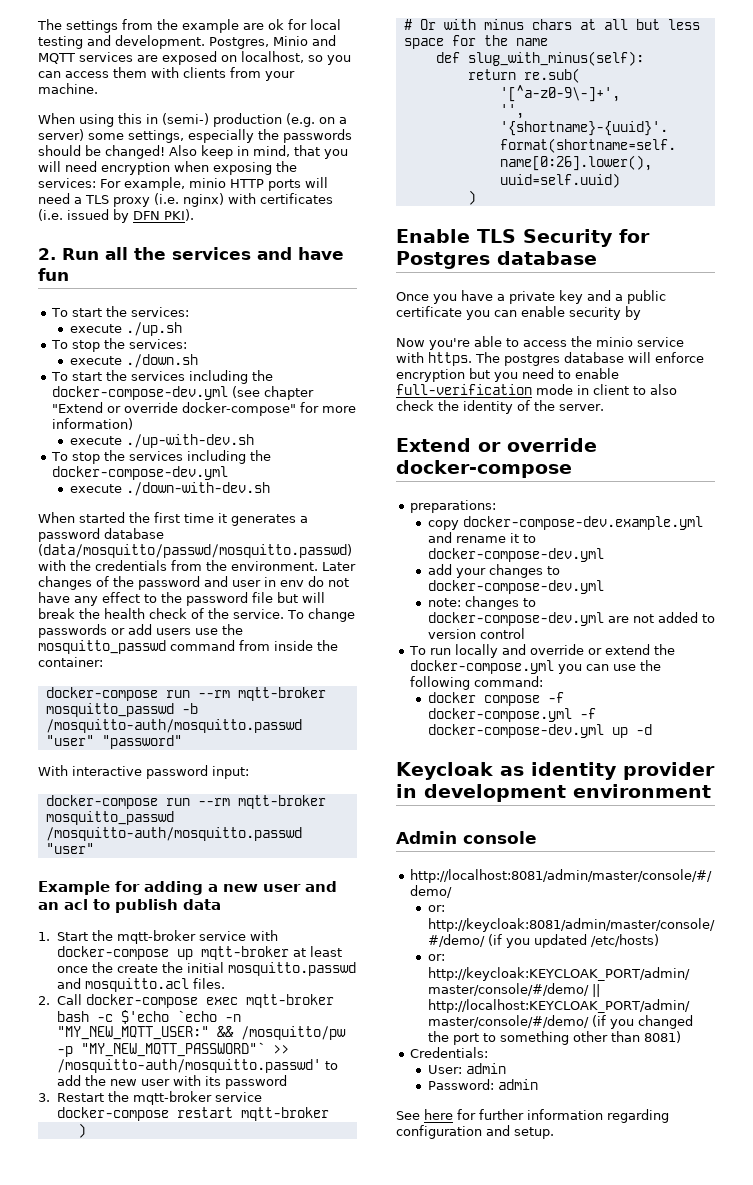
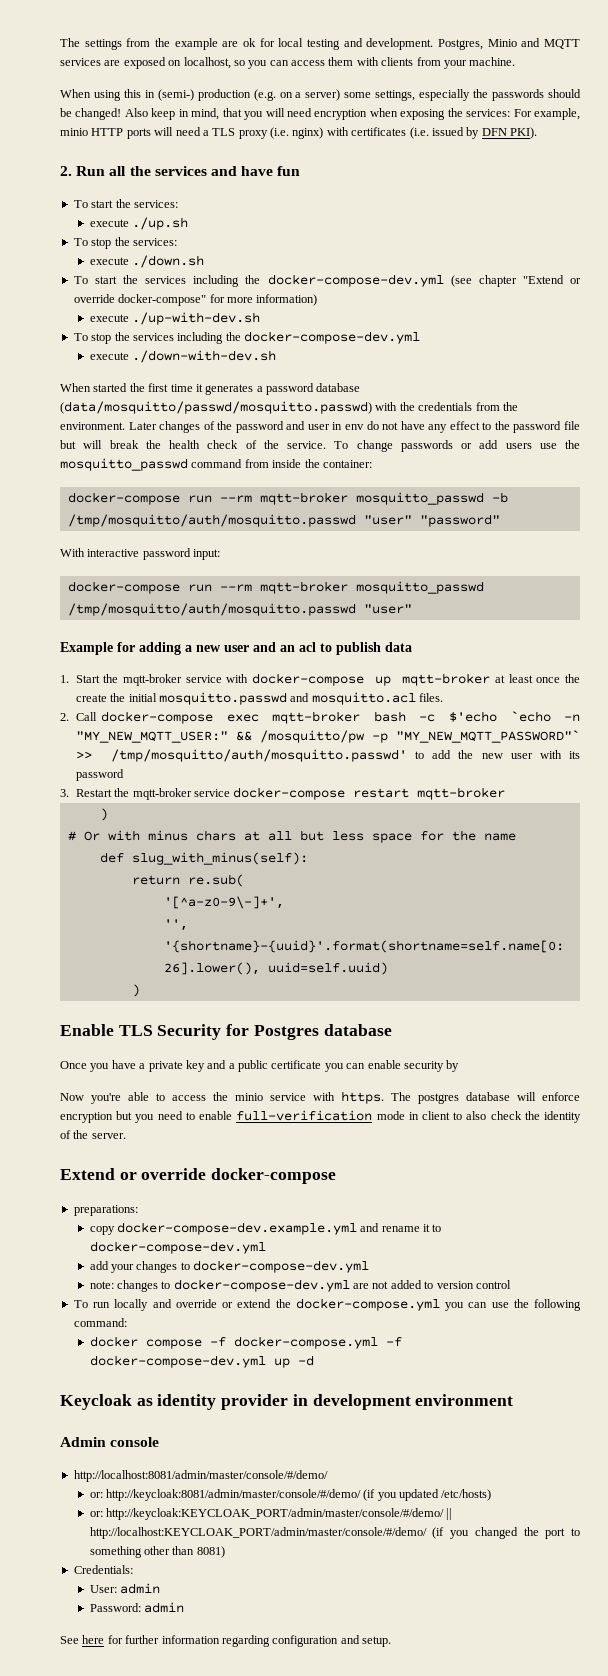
- docker-compose run --rm mqtt-broker mosquitto_passwd -b /mosquitto-auth/mosquitto.passwd "user" "password"
+ docker-compose run --rm mqtt-broker mosquitto_passwd -b /tmp/mosquitto/auth/mosquitto.passwd "user" "password"
- docker-compose run --rm mqtt-broker mosquitto_passwd /mosquitto-auth/mosquitto.passwd "user"
+ docker-compose run --rm mqtt-broker mosquitto_passwd /tmp/mosquitto/auth/mosquitto.passwd "user"
- 2. Call docker-compose exec mqtt-broker bash -c $'echo `echo -n "MY_NEW_MQTT_USER:" && /mosquitto/pw -p "MY_NEW_MQTT_PASSWORD"` >> /mosquitto-auth/mosquitto.passwd' to add the new user with its password
+ 2. Call docker-compose exec mqtt-broker bash -c $'echo `echo -n "MY_NEW_MQTT_USER:" && /mosquitto/pw -p "MY_NEW_MQTT_PASSWORD"` >> /tmp/mosquitto/auth/mosquitto.passwd' to add the new user with its password

